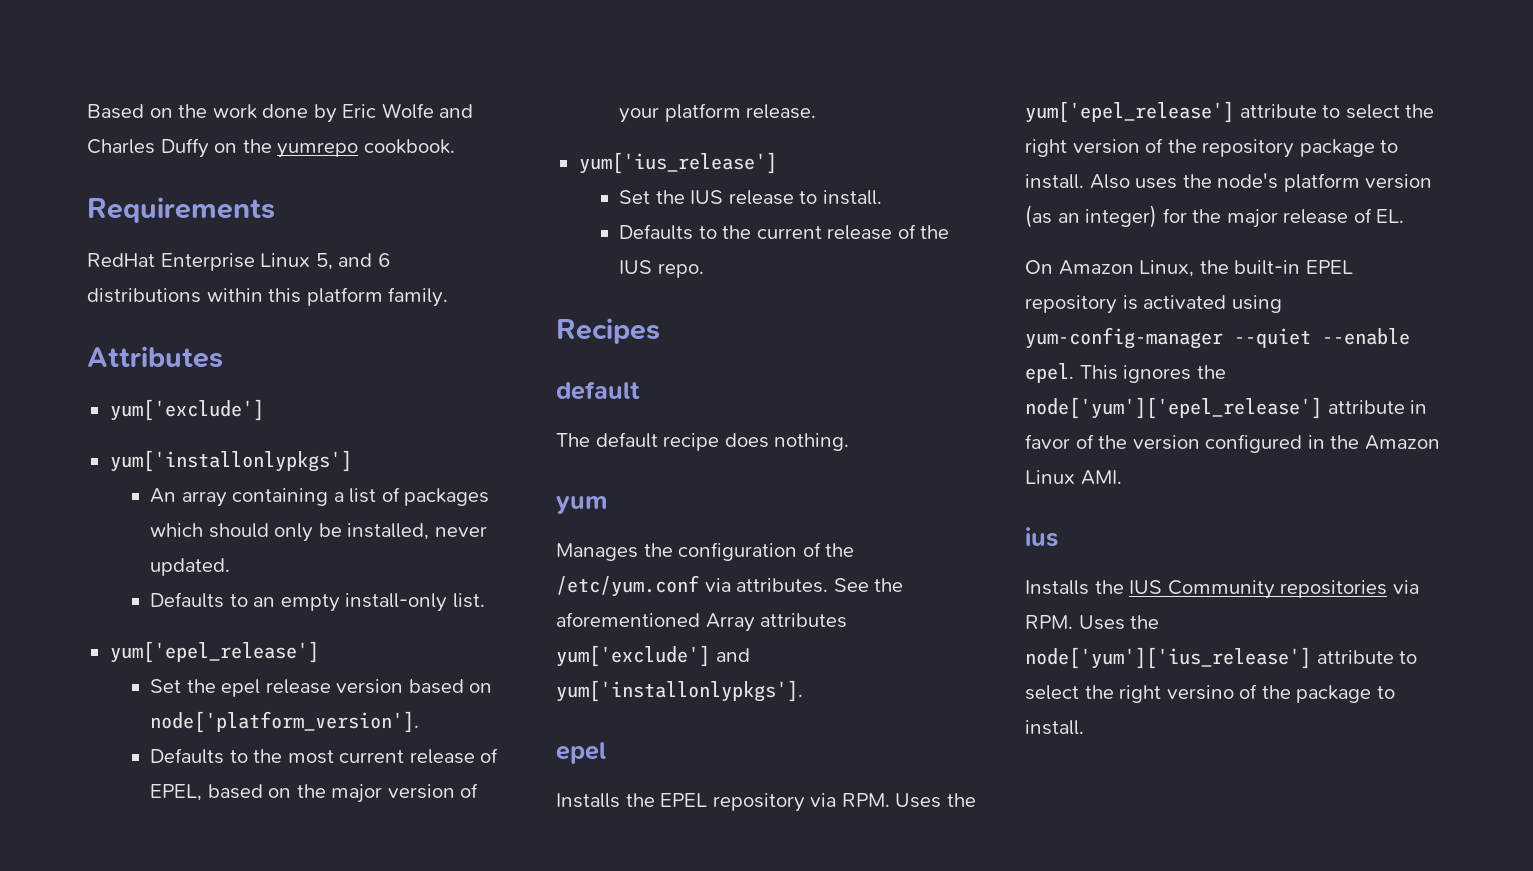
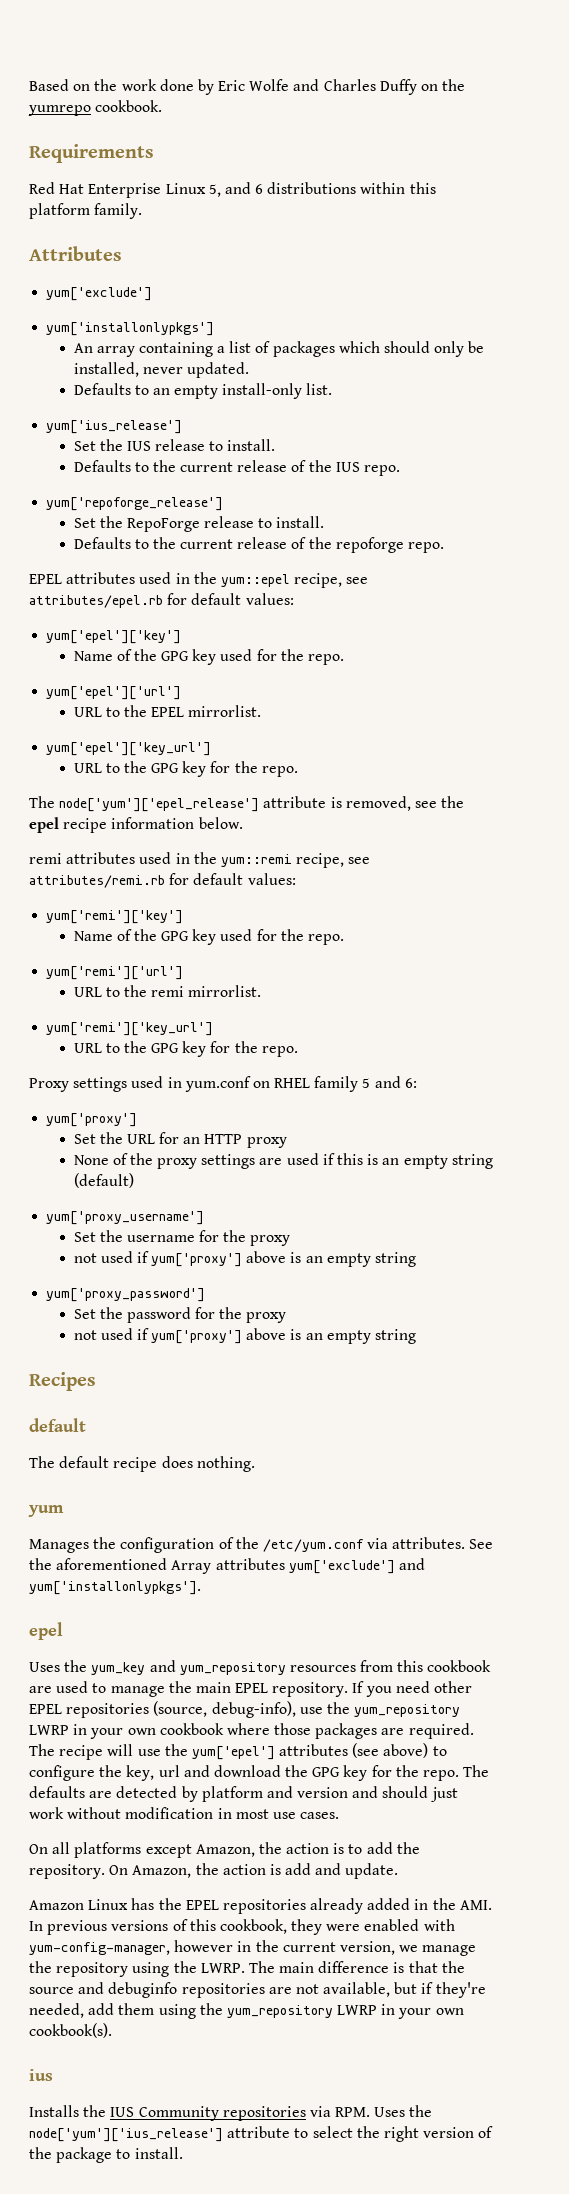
- RedHat Enterprise Linux 5, and 6 distributions within this platform family.
+ Red Hat Enterprise Linux 5, and 6 distributions within this platform family.
  Defaults to an empty install-only list.
- yum['epel_release']
- Set the epel release version based on node['platform_version'].
- Defaults to the most current release of EPEL, based on the major version of your platform release.
+ yum['repoforge_release']
+ Set the RepoForge release to install.
+ Defaults to the current release of the repoforge repo.
+ EPEL attributes used in the yum::epel recipe, see attributes/epel.rb for default values:
+ yum['epel']['key']
+ Name of the GPG key used for the repo.
+ yum['epel']['url']
+ URL to the EPEL mirrorlist.
+ yum['epel']['key_url']
+ URL to the GPG key for the repo.
+ The node['yum']['epel_release'] attribute is removed, see the epel recipe information below.
+ remi attributes used in the yum::remi recipe, see attributes/remi.rb for default values:
+ yum['remi']['key']
+ Name of the GPG key used for the repo.
+ yum['remi']['url']
+ URL to the remi mirrorlist.
+ yum['remi']['key_url']
+ URL to the GPG key for the repo.
+ Proxy settings used in yum.conf on RHEL family 5 and 6:
+ yum['proxy']
+ Set the URL for an HTTP proxy
+ None of the proxy settings are used if this is an empty string (default)
+ yum['proxy_username']
+ Set the username for the proxy
+ not used if yum['proxy'] above is an empty string
+ yum['proxy_password']
+ Set the password for the proxy
+ not used if yum['proxy'] above is an empty string
- Installs the EPEL repository via RPM. Uses the yum['epel_release'] attribute to select the right version of the repository package to install. Also uses the node's platform version (as an integer) for the major release of EL.
- On Amazon Linux, the built-in EPEL repository is activated using yum-config-manager --quiet --enable epel. This ignores the node['yum']['epel_release'] attribute in favor of the version configured in the Amazon Linux AMI.
+ Uses the yum_key and yum_repository resources from this cookbook are used to manage the main EPEL repository. If you need other EPEL repositories (source, debug-info), use the yum_repository LWRP in your own cookbook where those packages are required. The recipe will use the yum['epel'] attributes (see above) to configure the key, url and download the GPG key for the repo. The defaults are detected by platform and version and should just work without modification in most use cases.
+ On all platforms except Amazon, the action is to add the repository. On Amazon, the action is add and update.
+ Amazon Linux has the EPEL repositories already added in the AMI. In previous versions of this cookbook, they were enabled with yum-config-manager, however in the current version, we manage the repository using the LWRP. The main difference is that the source and debuginfo repositories are not available, but if they're needed, add them using the yum_repository LWRP in your own cookbook(s).
- Installs the IUS Community repositories via RPM. Uses the node['yum']['ius_release'] attribute to select the right versino of the package to install.
+ Installs the IUS Community repositories via RPM. Uses the node['yum']['ius_release'] attribute to select the right version of the package to install.

